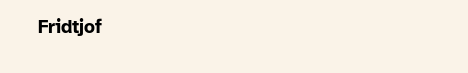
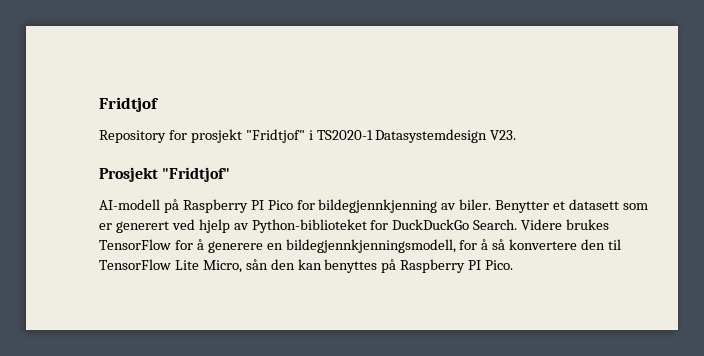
+ Repository for prosjekt "Fridtjof" i TS2020-1 Datasystemdesign V23.
+ Prosjekt "Fridtjof"
+ AI-modell på Raspberry PI Pico for bildegjennkjenning av biler. Benytter et datasett som er generert ved hjelp av Python-biblioteket for DuckDuckGo Search. Videre brukes TensorFlow for å generere en bildegjennkjenningsmodell, for å så konvertere den til TensorFlow Lite Micro, sån den kan benyttes på Raspberry PI Pico.

